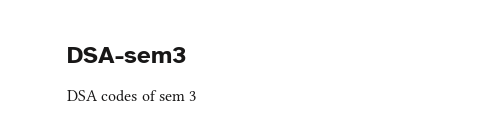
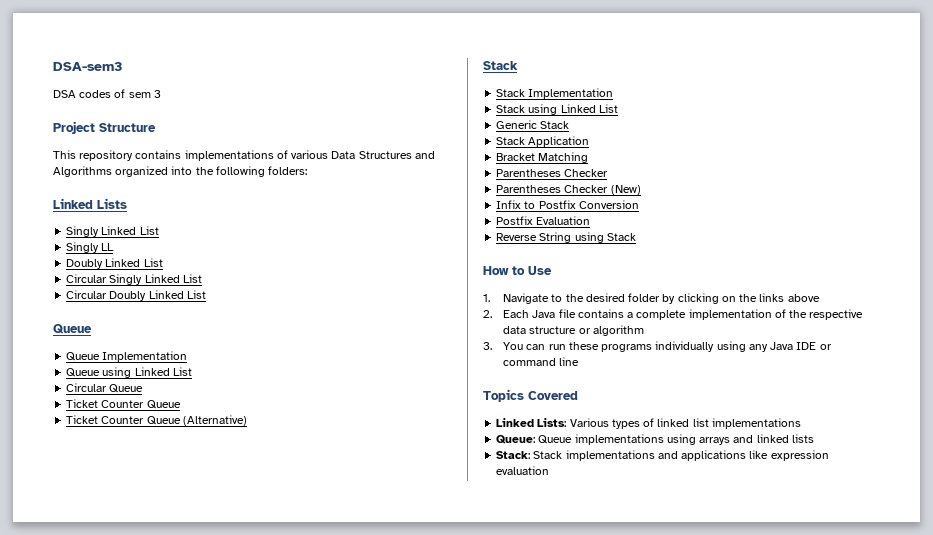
+ Project Structure
+ This repository contains implementations of various Data Structures and Algorithms organized into the following folders:
+ Linked Lists
+ Singly Linked List
+ Singly LL
+ Doubly Linked List
+ Circular Singly Linked List
+ Circular Doubly Linked List
+ Queue
+ Queue Implementation
+ Queue using Linked List
+ Circular Queue
+ Ticket Counter Queue
+ Ticket Counter Queue (Alternative)
+ Stack
+ Stack Implementation
+ Stack using Linked List
+ Generic Stack
+ Stack Application
+ Bracket Matching
+ Parentheses Checker
+ Parentheses Checker (New)
+ Infix to Postfix Conversion
+ Postfix Evaluation
+ Reverse String using Stack
+ How to Use
+ 1. Navigate to the desired folder by clicking on the links above
+ 2. Each Java file contains a complete implementation of the respective data structure or algorithm
+ 3. You can run these programs individually using any Java IDE or command line
+ Topics Covered
+ Linked Lists: Various types of linked list implementations
+ Queue: Queue implementations using arrays and linked lists
+ Stack: Stack implementations and applications like expression evaluation

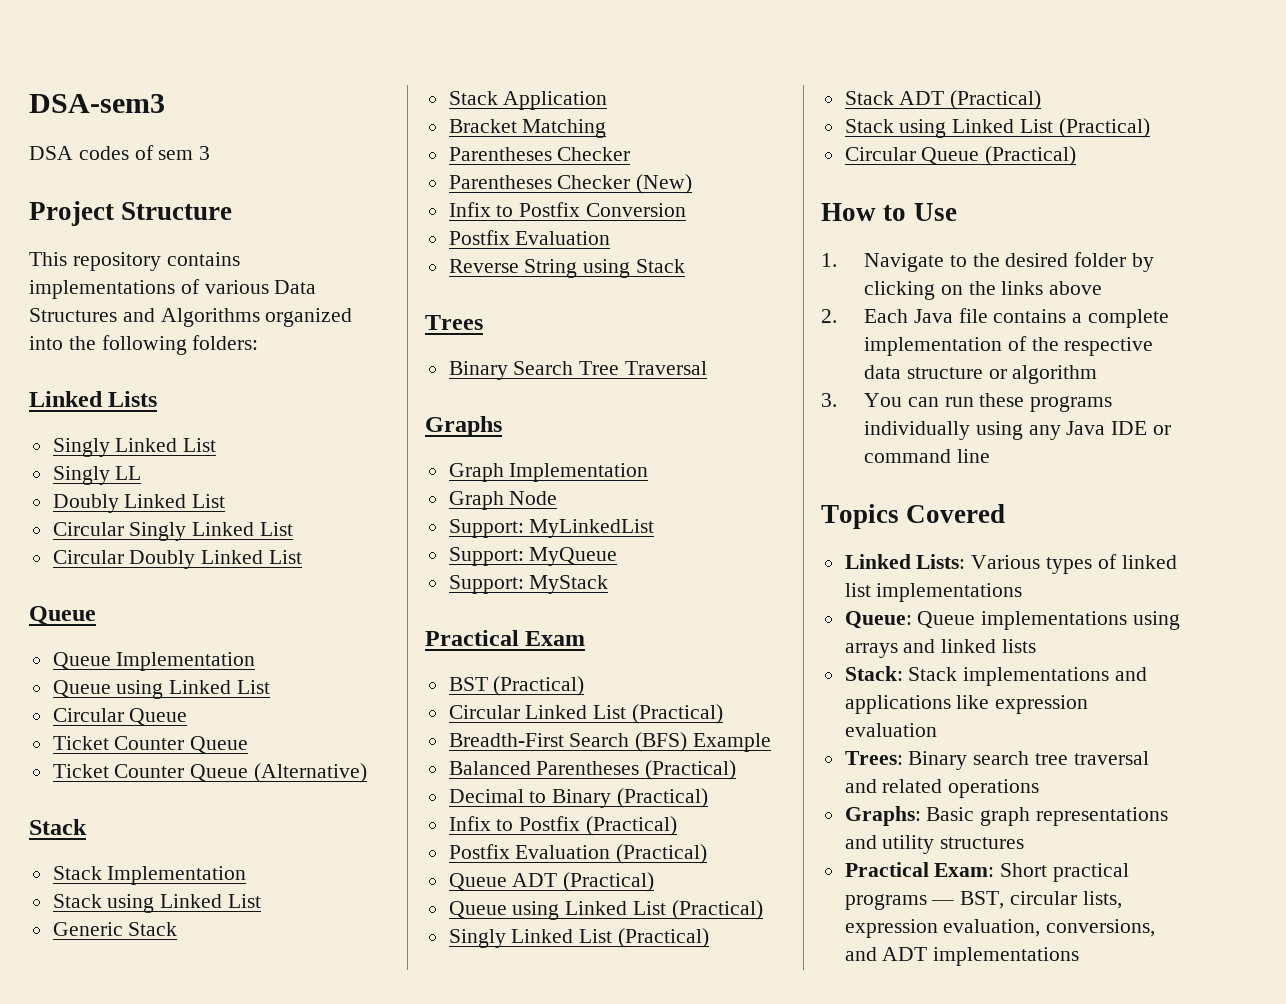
+ Trees
+ Binary Search Tree Traversal
+ Graphs
+ Graph Implementation
+ Graph Node
+ Support: MyLinkedList
+ Support: MyQueue
+ Support: MyStack
+ Practical Exam
+ BST (Practical)
+ Circular Linked List (Practical)
+ Breadth-First Search (BFS) Example
+ Balanced Parentheses (Practical)
+ Decimal to Binary (Practical)
+ Infix to Postfix (Practical)
+ Postfix Evaluation (Practical)
+ Queue ADT (Practical)
+ Queue using Linked List (Practical)
+ Singly Linked List (Practical)
+ Stack ADT (Practical)
+ Stack using Linked List (Practical)
+ Circular Queue (Practical)
+ Trees: Binary search tree traversal and related operations
+ Graphs: Basic graph representations and utility structures
+ Practical Exam: Short practical programs — BST, circular lists, expression evaluation, conversions, and ADT implementations

